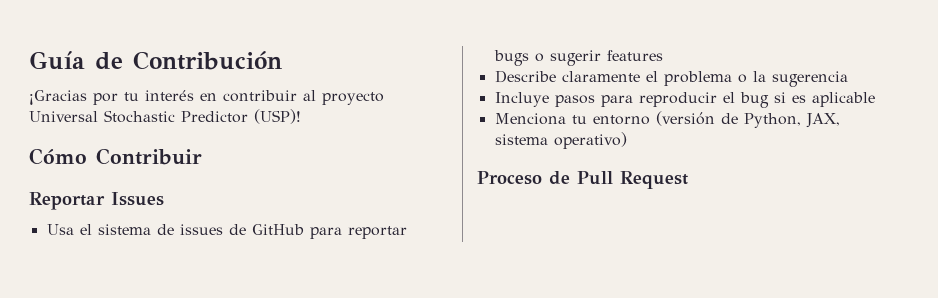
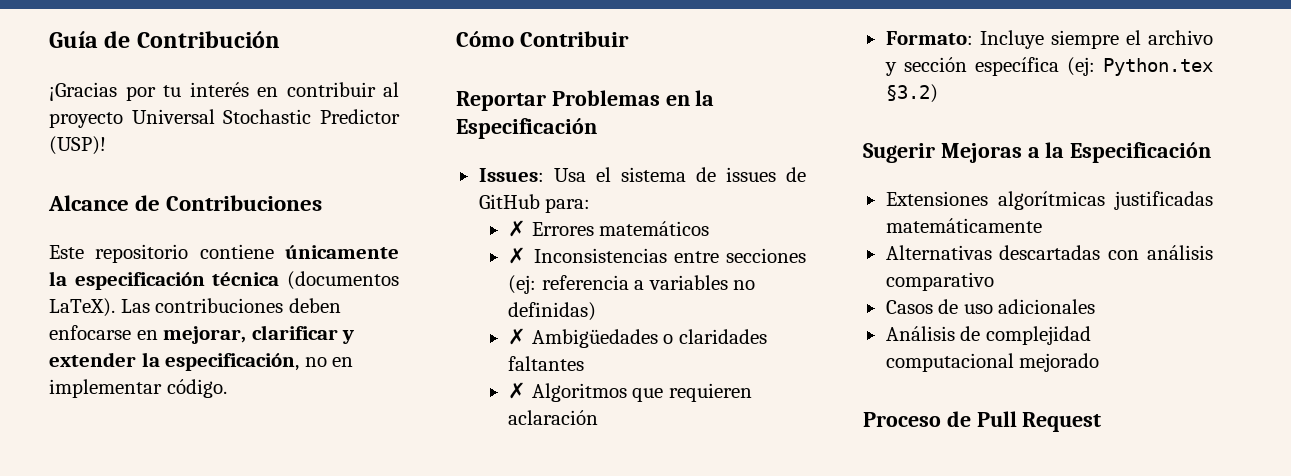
+ Alcance de Contribuciones
+ Este repositorio contiene únicamente la especificación técnica (documentos LaTeX). Las contribuciones deben enfocarse en mejorar, clarificar y extender la especificación, no en implementar código.
  Cómo Contribuir
- Reportar Issues
- Usa el sistema de issues de GitHub para reportar bugs o sugerir features
- Describe claramente el problema o la sugerencia
- Incluye pasos para reproducir el bug si es aplicable
- Menciona tu entorno (versión de Python, JAX, sistema operativo)
+ Reportar Problemas en la Especificación
+ Issues: Usa el sistema de issues de GitHub para:
+ ✗ Errores matemáticos
+ ✗ Inconsistencias entre secciones (ej: referencia a variables no definidas)
+ ✗ Ambigüedades o claridades faltantes
+ ✗ Algoritmos que requieren aclaración
+ Formato: Incluye siempre el archivo y sección específica (ej: Python.tex §3.2)
+ Sugerir Mejoras a la Especificación
+ Extensiones algorítmicas justificadas matemáticamente
+ Alternativas descartadas con análisis comparativo
+ Casos de uso adicionales
+ Análisis de complejidad computacional mejorado

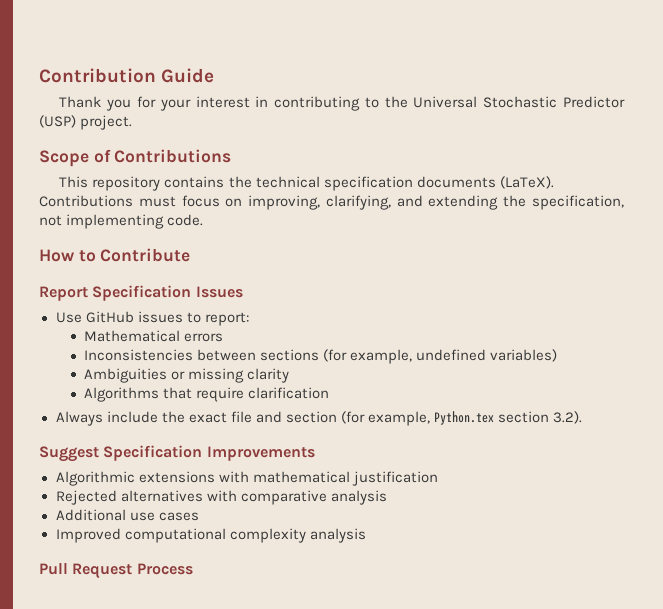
- Guía de Contribución
- ¡Gracias por tu interés en contribuir al proyecto Universal Stochastic Predictor (USP)!
- Alcance de Contribuciones
- Este repositorio contiene únicamente la especificación técnica (documentos LaTeX). Las contribuciones deben enfocarse en mejorar, clarificar y extender la especificación, no en implementar código.
- Cómo Contribuir
- Reportar Problemas en la Especificación
- Issues: Usa el sistema de issues de GitHub para:
- ✗ Errores matemáticos
- ✗ Inconsistencias entre secciones (ej: referencia a variables no definidas)
- ✗ Ambigüedades o claridades faltantes
- ✗ Algoritmos que requieren aclaración
- Formato: Incluye siempre el archivo y sección específica (ej: Python.tex §3.2)
- Sugerir Mejoras a la Especificación
- Extensiones algorítmicas justificadas matemáticamente
- Alternativas descartadas con análisis comparativo
- Casos de uso adicionales
- Análisis de complejidad computacional mejorado
- Proceso de Pull Request
+ Contribution Guide
+ Thank you for your interest in contributing to the Universal Stochastic Predictor (USP) project.
+ Scope of Contributions
+ This repository contains the technical specification documents (LaTeX). Contributions must focus on improving, clarifying, and extending the specification, not implementing code.
+ How to Contribute
+ Report Specification Issues
+ Use GitHub issues to report:
+ Mathematical errors
+ Inconsistencies between sections (for example, undefined variables)
+ Ambiguities or missing clarity
+ Algorithms that require clarification
+ Always include the exact file and section (for example, Python.tex section 3.2).
+ Suggest Specification Improvements
+ Algorithmic extensions with mathematical justification
+ Rejected alternatives with comparative analysis
+ Additional use cases
+ Improved computational complexity analysis
+ Pull Request Process

